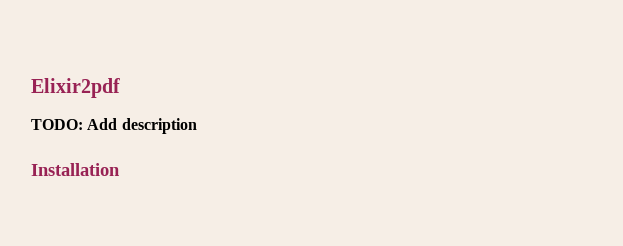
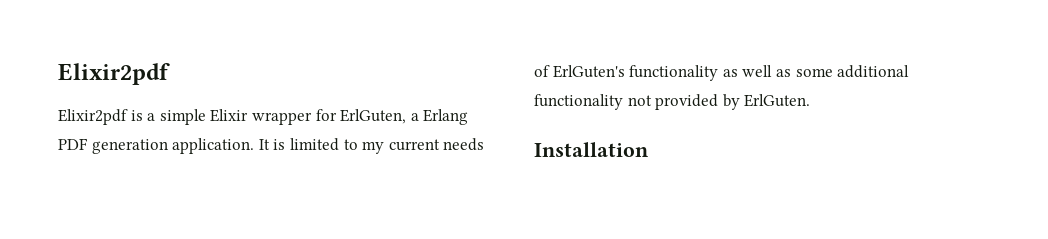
- TODO: Add description
+ Elixir2pdf is a simple Elixir wrapper for ErlGuten, a Erlang PDF generation application. It is limited to my current needs of ErlGuten's functionality as well as some additional functionality not provided by ErlGuten.

